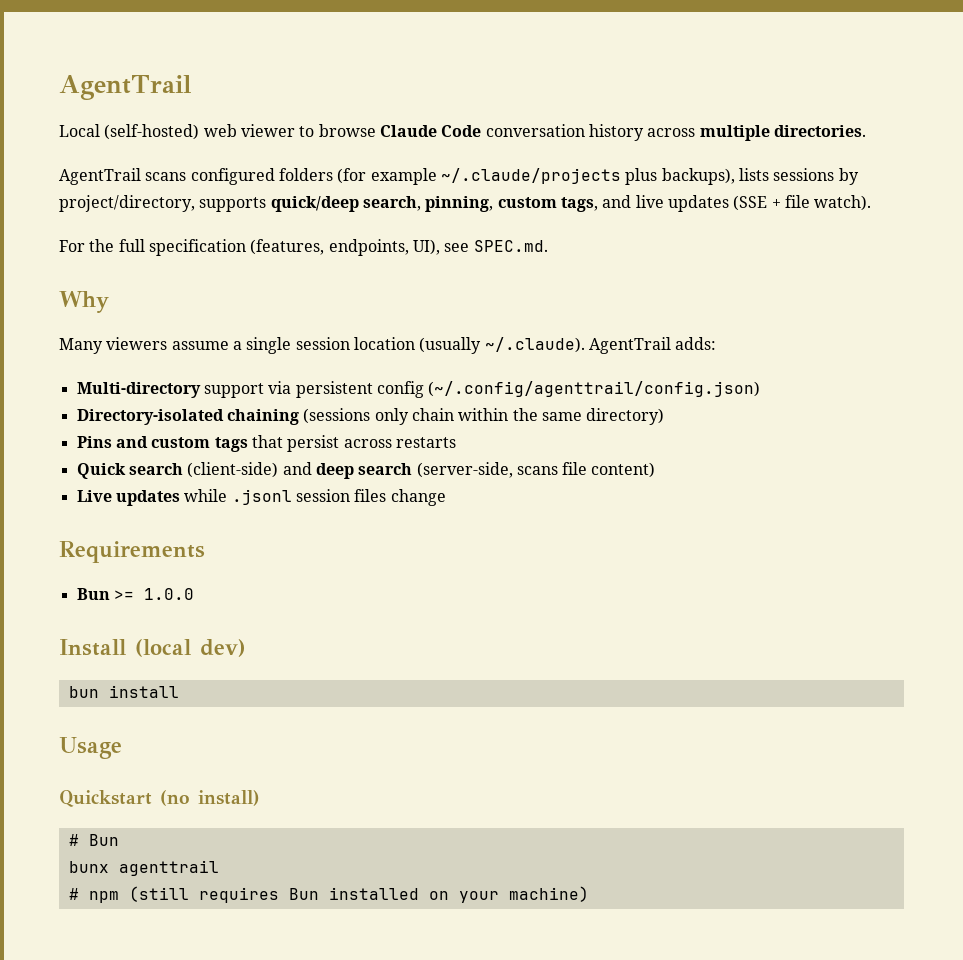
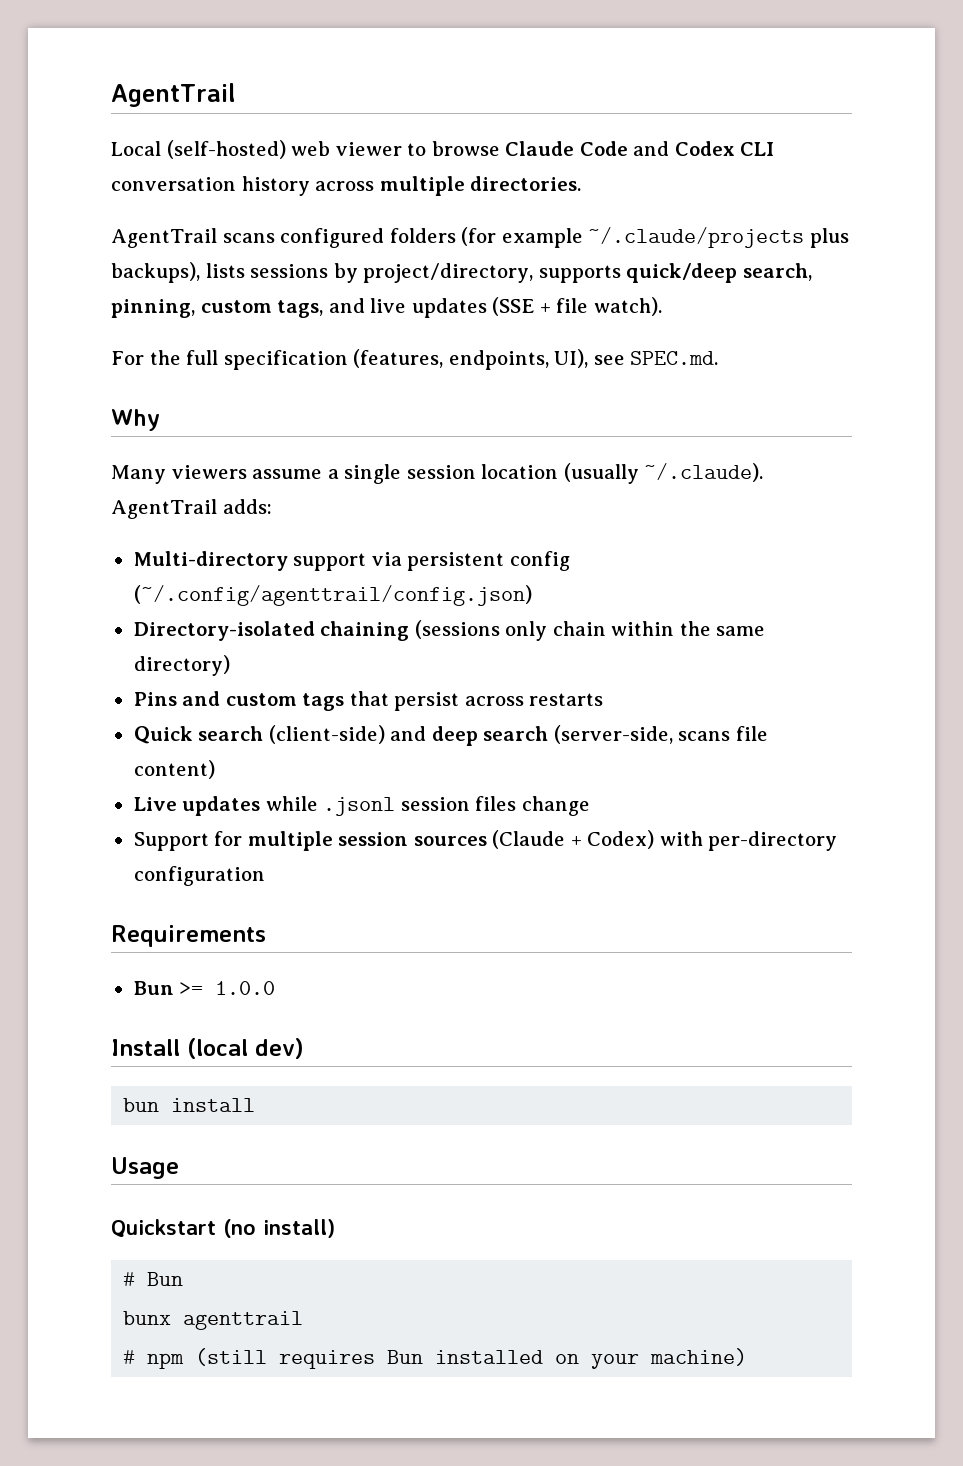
- Local (self-hosted) web viewer to browse Claude Code conversation history across multiple directories.
+ Local (self-hosted) web viewer to browse Claude Code and Codex CLI conversation history across multiple directories.
+ Support for multiple session sources (Claude + Codex) with per-directory configuration

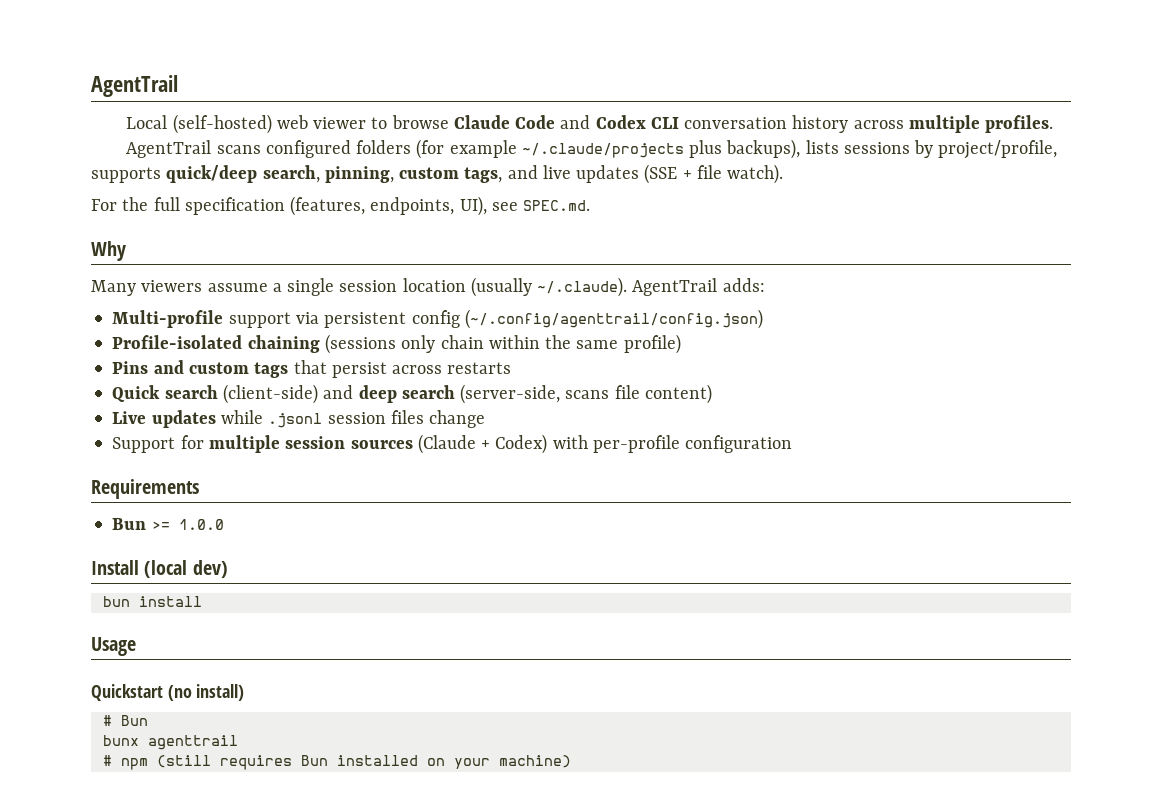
- Local (self-hosted) web viewer to browse Claude Code and Codex CLI conversation history across multiple directories.
+ Local (self-hosted) web viewer to browse Claude Code and Codex CLI conversation history across multiple profiles.
- AgentTrail scans configured folders (for example ~/.claude/projects plus backups), lists sessions by project/directory, supports quick/deep search, pinning, custom tags, and live updates (SSE + file watch).
+ AgentTrail scans configured folders (for example ~/.claude/projects plus backups), lists sessions by project/profile, supports quick/deep search, pinning, custom tags, and live updates (SSE + file watch).
- Multi-directory support via persistent config (~/.config/agenttrail/config.json)
+ Multi-profile support via persistent config (~/.config/agenttrail/config.json)
- Directory-isolated chaining (sessions only chain within the same directory)
+ Profile-isolated chaining (sessions only chain within the same profile)
- Support for multiple session sources (Claude + Codex) with per-directory configuration
+ Support for multiple session sources (Claude + Codex) with per-profile configuration

